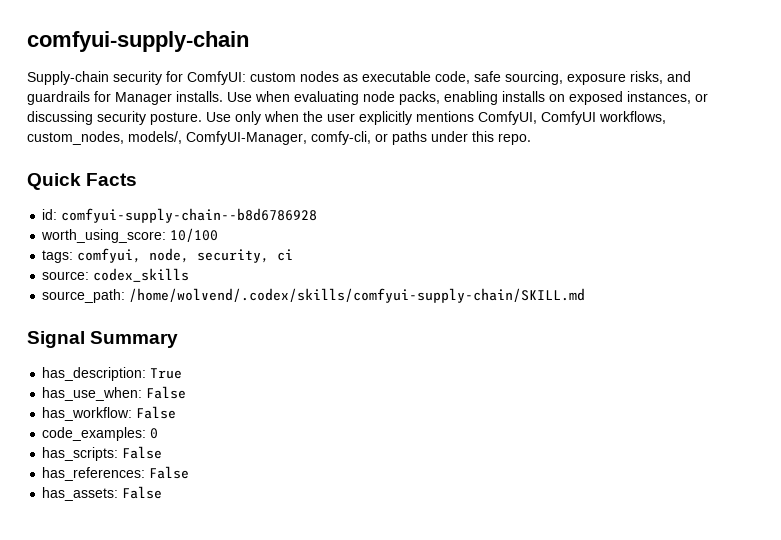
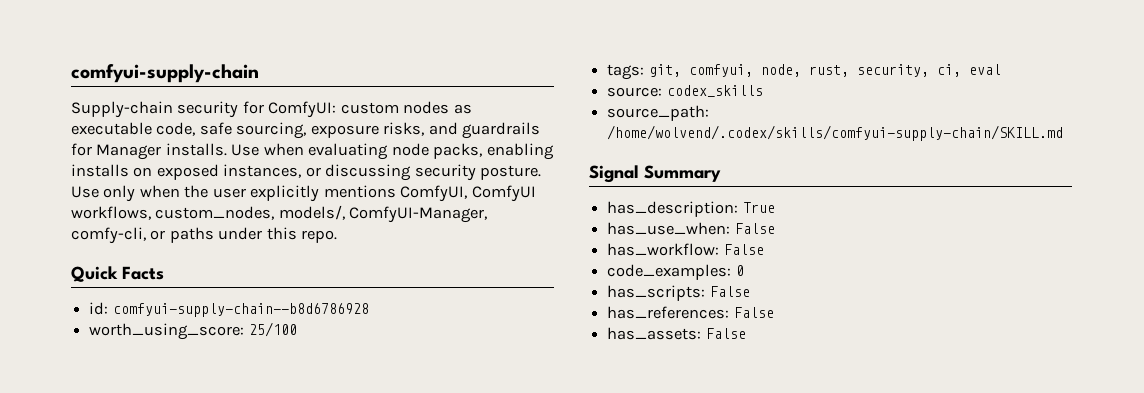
- worth_using_score: 10/100
+ worth_using_score: 25/100
- tags: comfyui, node, security, ci
+ tags: git, comfyui, node, rust, security, ci, eval

